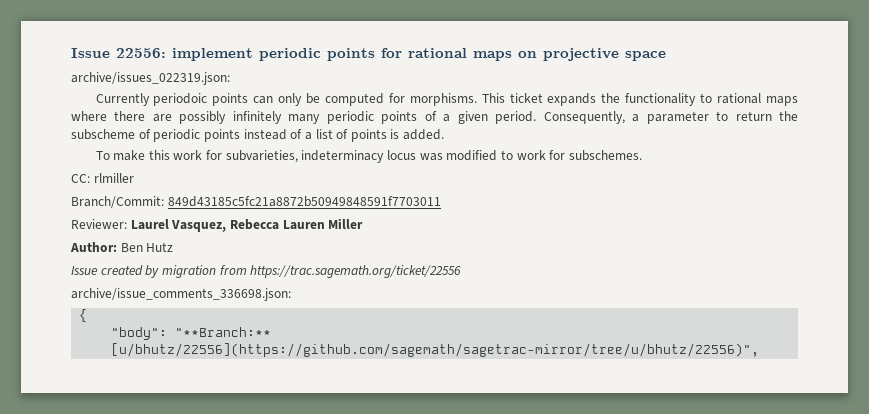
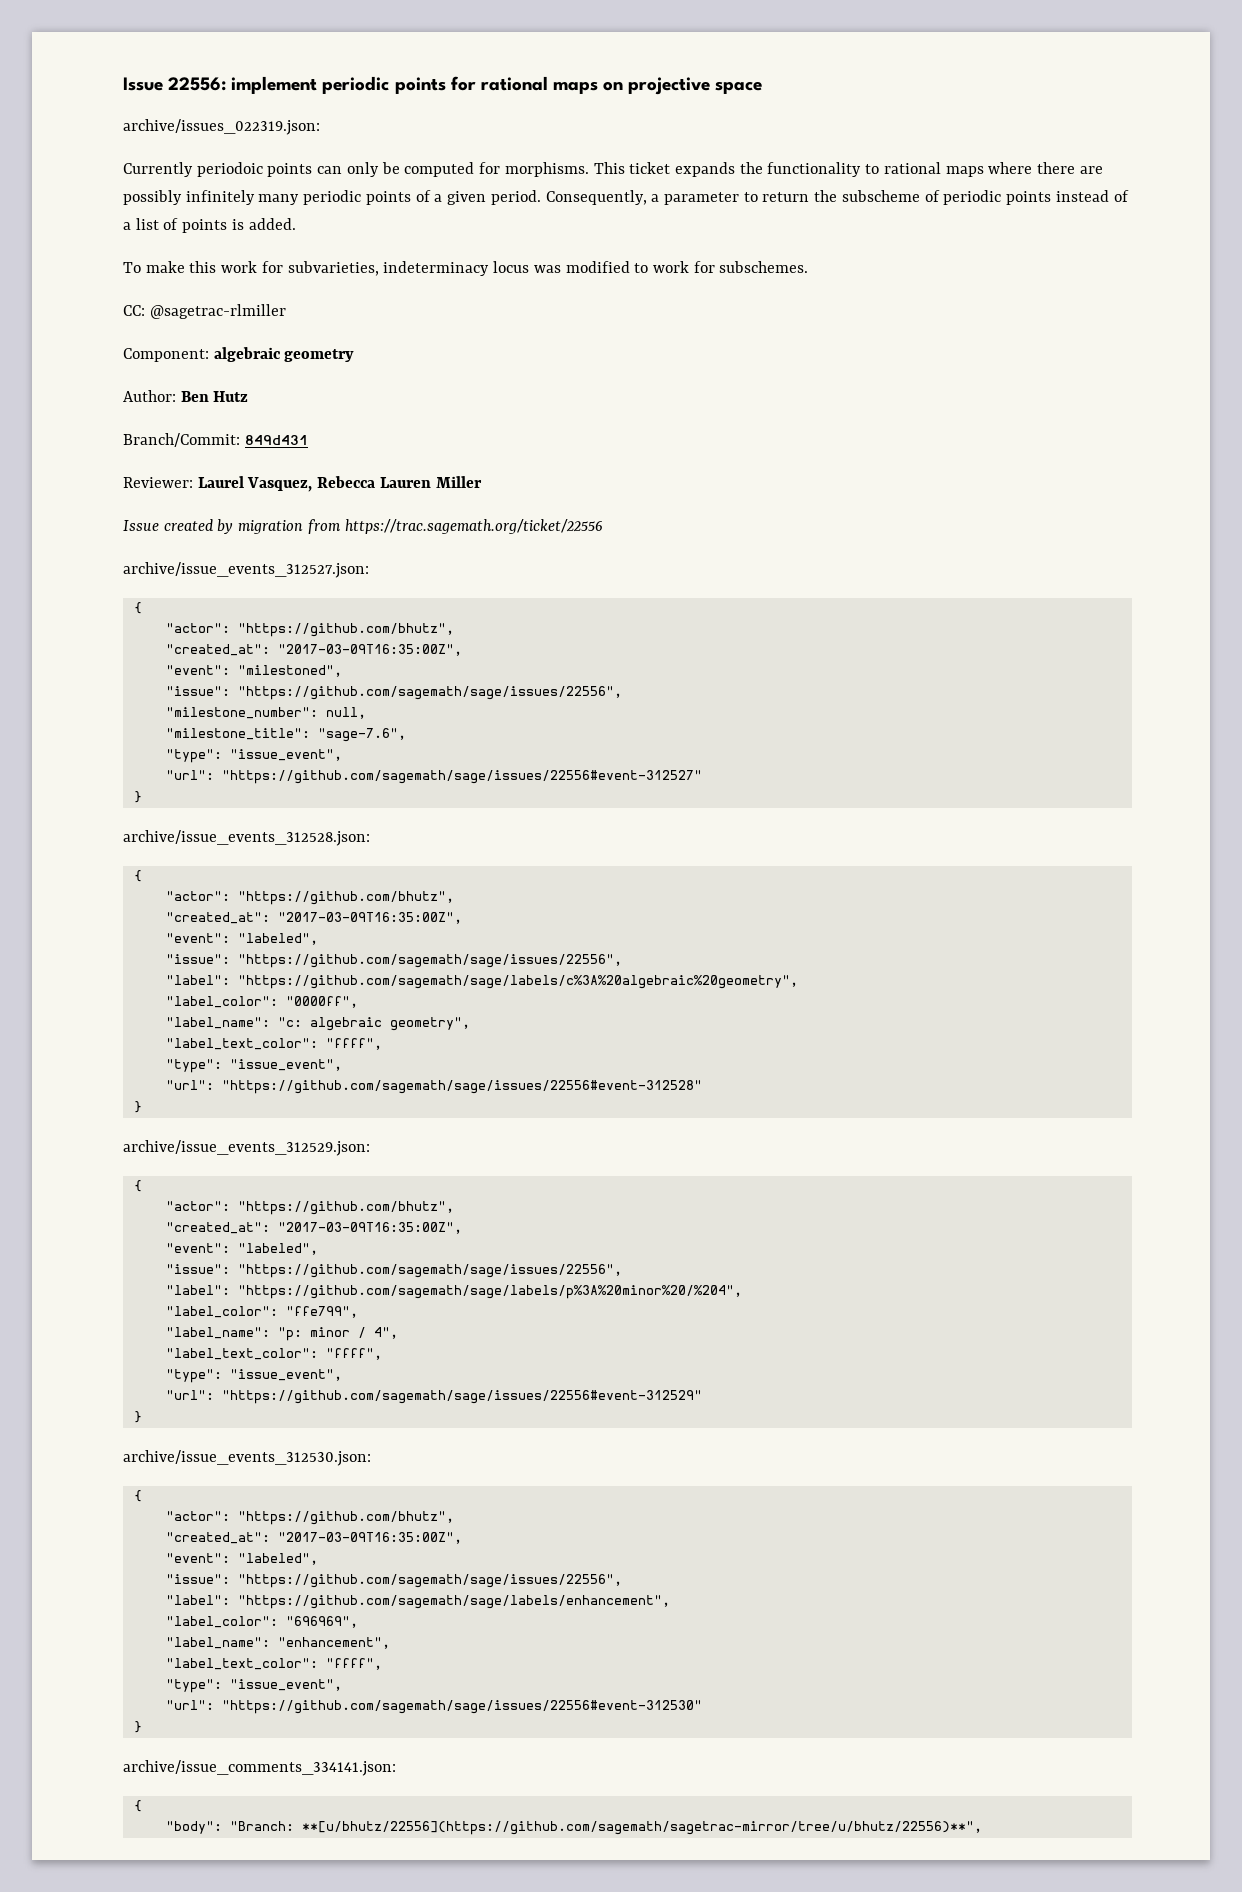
- CC: rlmiller
+ CC: @sagetrac-rlmiller
+ Component: algebraic geometry
+ Author: Ben Hutz
- Branch/Commit: 849d43185c5fc21a8872b50949848591f7703011
+ Branch/Commit: 849d431
- Author: Ben Hutz
- archive/issue_comments_336698.json:
+ archive/issue_events_312527.json:
+ {
+ "actor": "https://github.com/bhutz",
+ "created_at": "2017-03-09T16:35:00Z",
+ "event": "milestoned",
+ "issue": "https://github.com/sagemath/sage/issues/22556",
+ "milestone_number": null,
+ "milestone_title": "sage-7.6",
+ "type": "issue_event",
+ "url": "https://github.com/sagemath/sage/issues/22556#event-312527"
+ }
+ archive/issue_events_312528.json:
+ {
+ "actor": "https://github.com/bhutz",
+ "created_at": "2017-03-09T16:35:00Z",
+ "event": "labeled",
+ "issue": "https://github.com/sagemath/sage/issues/22556",
+ "label": "https://github.com/sagemath/sage/labels/c%3A%20algebraic%20geometry",
+ "label_color": "0000ff",
+ "label_name": "c: algebraic geometry",
+ "label_text_color": "ffff",
+ "type": "issue_event",
+ "url": "https://github.com/sagemath/sage/issues/22556#event-312528"
+ }
+ archive/issue_events_312529.json:
+ {
+ "actor": "https://github.com/bhutz",
+ "created_at": "2017-03-09T16:35:00Z",
+ "event": "labeled",
+ "issue": "https://github.com/sagemath/sage/issues/22556",
+ "label": "https://github.com/sagemath/sage/labels/p%3A%20minor%20/%204",
+ "label_color": "ffe799",
+ "label_name": "p: minor / 4",
+ "label_text_color": "ffff",
+ "type": "issue_event",
+ "url": "https://github.com/sagemath/sage/issues/22556#event-312529"
+ }
+ archive/issue_events_312530.json:
+ {
+ "actor": "https://github.com/bhutz",
+ "created_at": "2017-03-09T16:35:00Z",
+ "event": "labeled",
+ "issue": "https://github.com/sagemath/sage/issues/22556",
+ "label": "https://github.com/sagemath/sage/labels/enhancement",
+ "label_color": "696969",
+ "label_name": "enhancement",
+ "label_text_color": "ffff",
+ "type": "issue_event",
+ "url": "https://github.com/sagemath/sage/issues/22556#event-312530"
+ }
+ archive/issue_comments_334141.json:
- "body": "**Branch:** [u/bhutz/22556](https://github.com/sagemath/sagetrac-mirror/tree/u/bhutz/22556)",
+ "body": "Branch: **[u/bhutz/22556](https://github.com/sagemath/sagetrac-mirror/tree/u/bhutz/22556)**",

